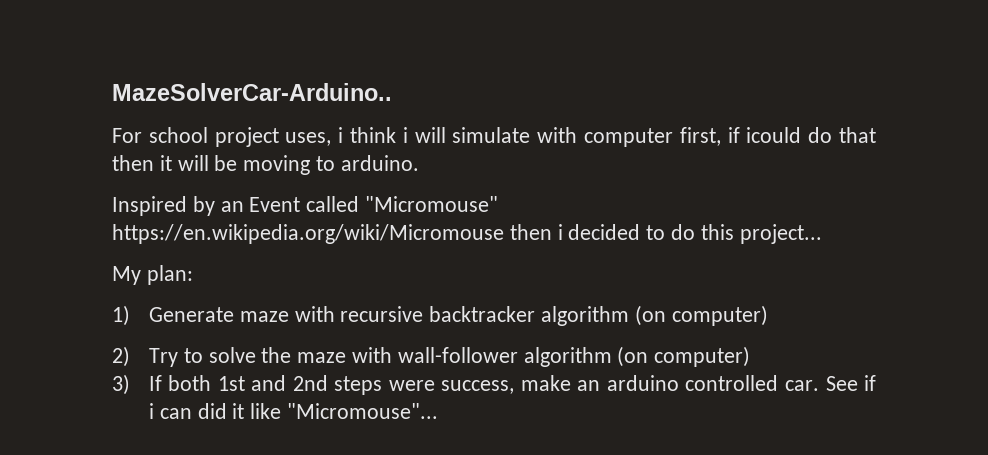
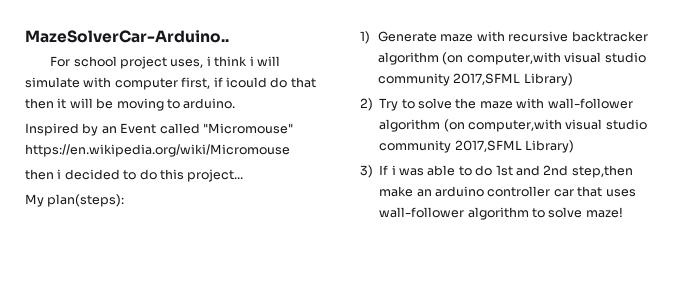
- Inspired by an Event called "Micromouse" https://en.wikipedia.org/wiki/Micromouse then i decided to do this project...
+ Inspired by an Event called "Micromouse" https://en.wikipedia.org/wiki/Micromouse
+ then i decided to do this project...
- My plan:
+ My plan(steps):
- 1) Generate maze with recursive backtracker algorithm (on computer)
+ 1) Generate maze with recursive backtracker algorithm (on computer,with visual studio community 2017,SFML Library)
- 2) Try to solve the maze with wall-follower algorithm (on computer)
- 3) If both 1st and 2nd steps were success, make an arduino controlled car. See if i can did it like "Micromouse"...
+ 2) Try to solve the maze with wall-follower algorithm (on computer,with visual studio community 2017,SFML Library)
+ 3) If i was able to do 1st and 2nd step,then make an arduino controller car that uses wall-follower algorithm to solve maze!

